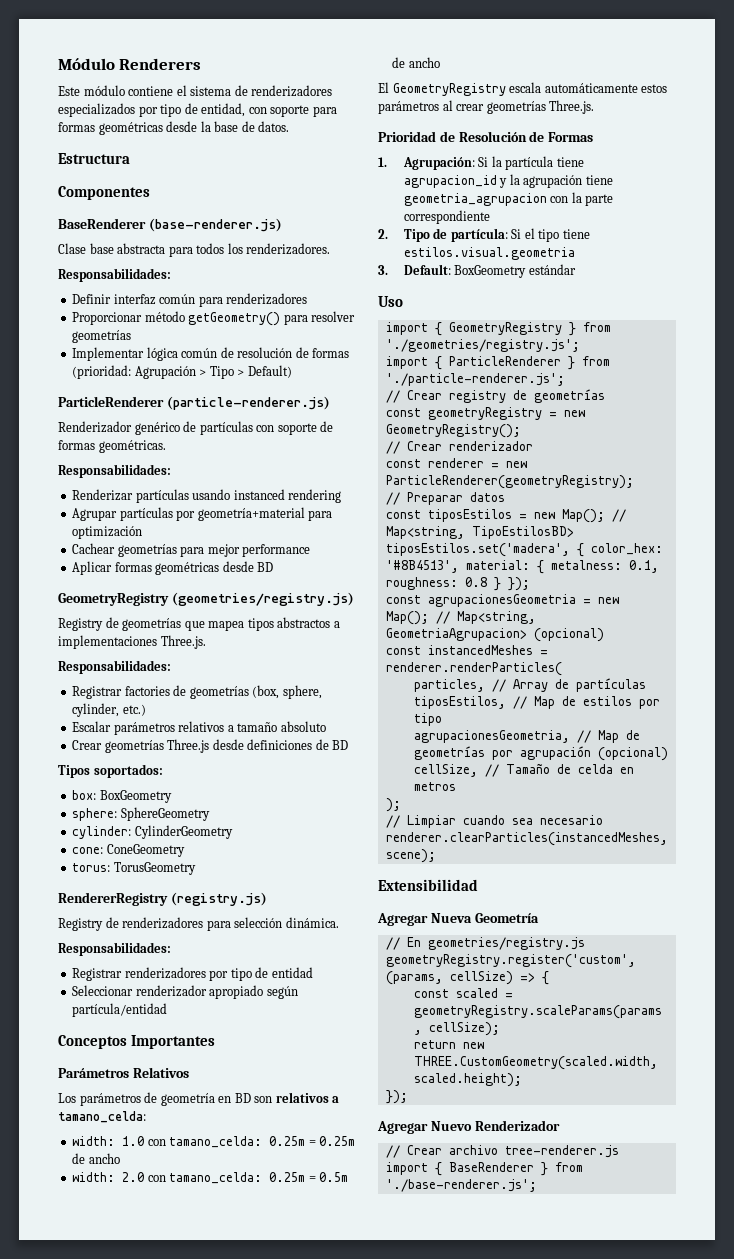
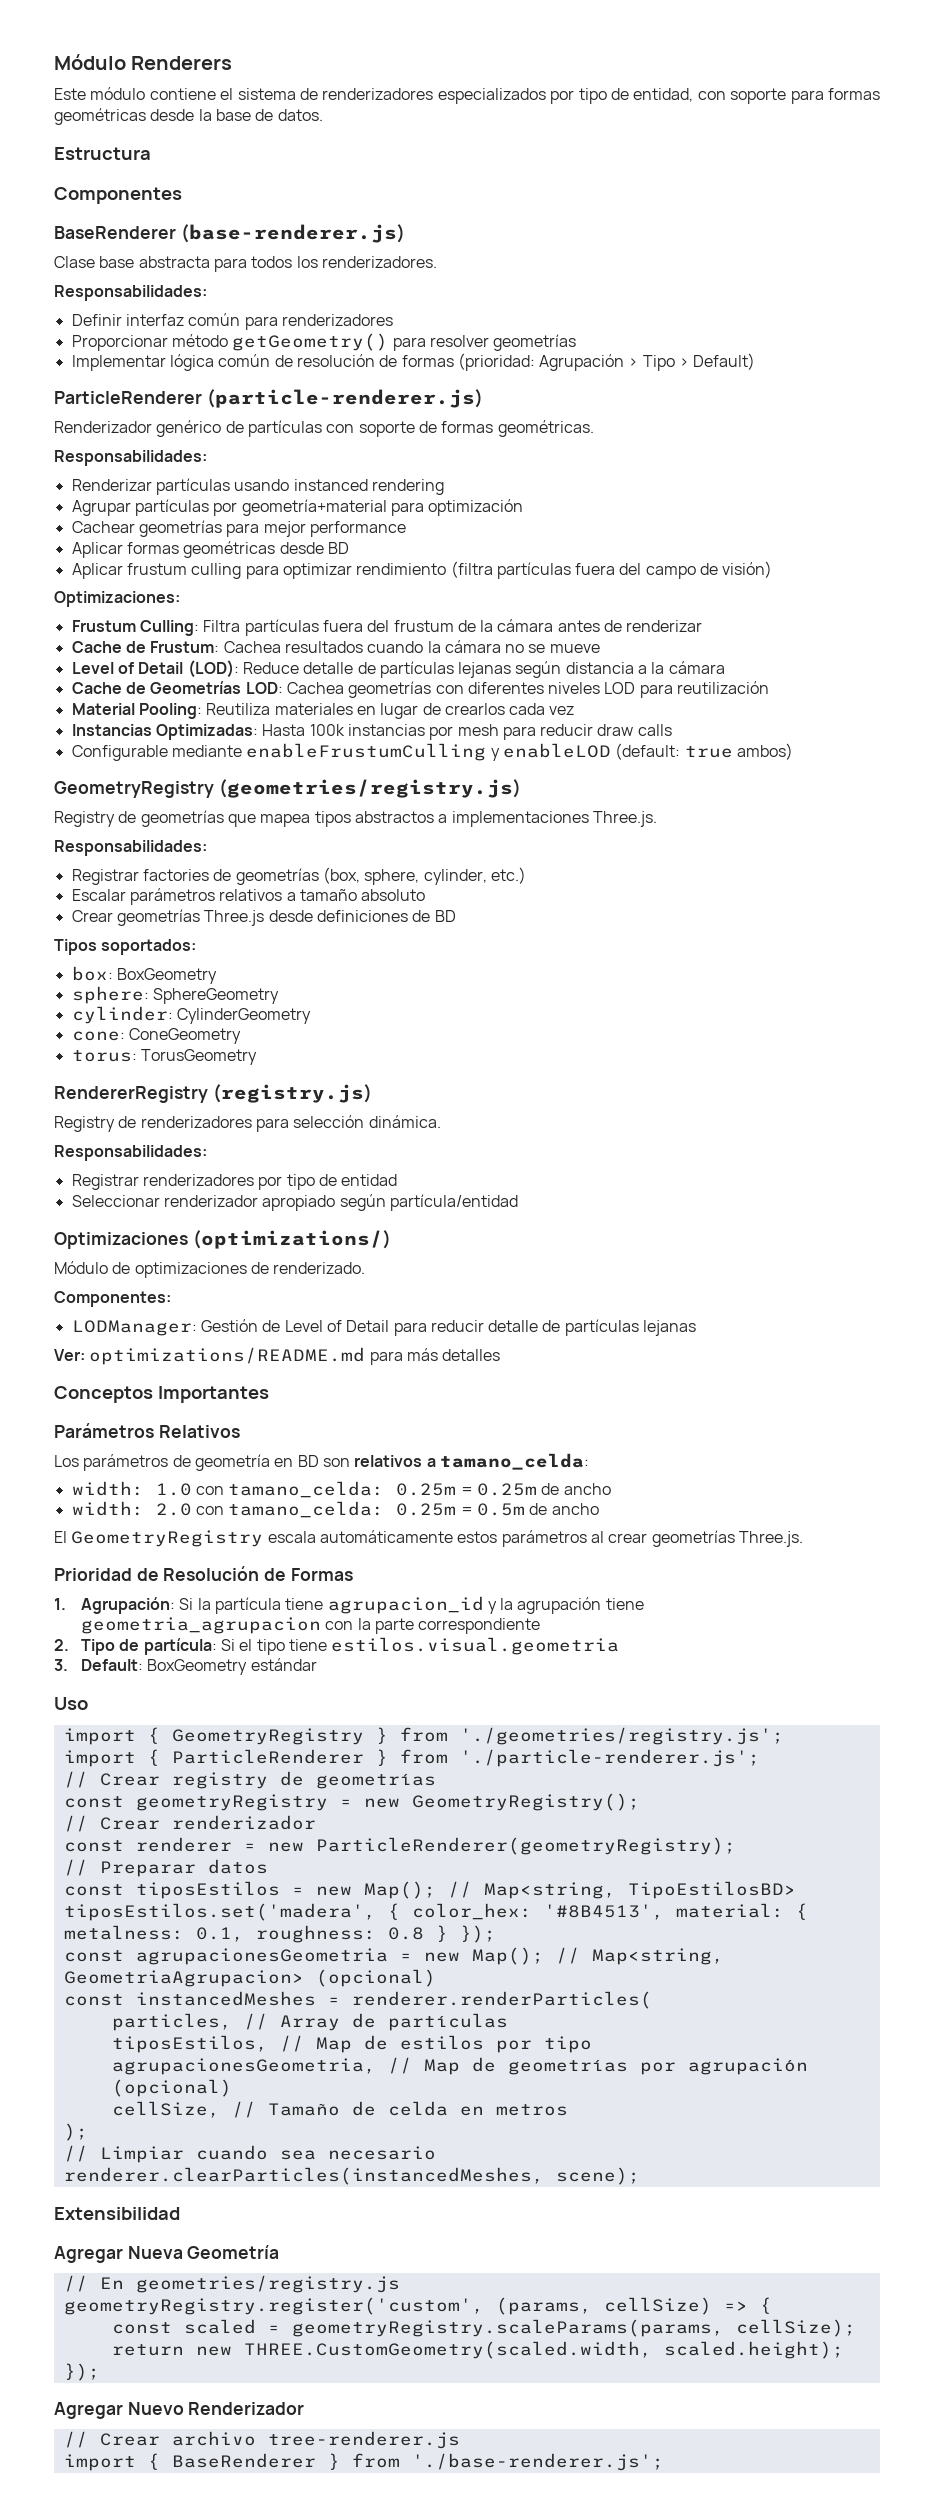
+ Aplicar frustum culling para optimizar rendimiento (filtra partículas fuera del campo de visión)
+ Optimizaciones:
+ Frustum Culling: Filtra partículas fuera del frustum de la cámara antes de renderizar
+ Cache de Frustum: Cachea resultados cuando la cámara no se mueve
+ Level of Detail (LOD): Reduce detalle de partículas lejanas según distancia a la cámara
+ Cache de Geometrías LOD: Cachea geometrías con diferentes niveles LOD para reutilización
+ Material Pooling: Reutiliza materiales en lugar de crearlos cada vez
+ Instancias Optimizadas: Hasta 100k instancias por mesh para reducir draw calls
+ Configurable mediante enableFrustumCulling y enableLOD (default: true ambos)
+ Optimizaciones (optimizations/)
+ Módulo de optimizaciones de renderizado.
+ Componentes:
+ LODManager: Gestión de Level of Detail para reducir detalle de partículas lejanas
+ Ver: optimizations/README.md para más detalles

